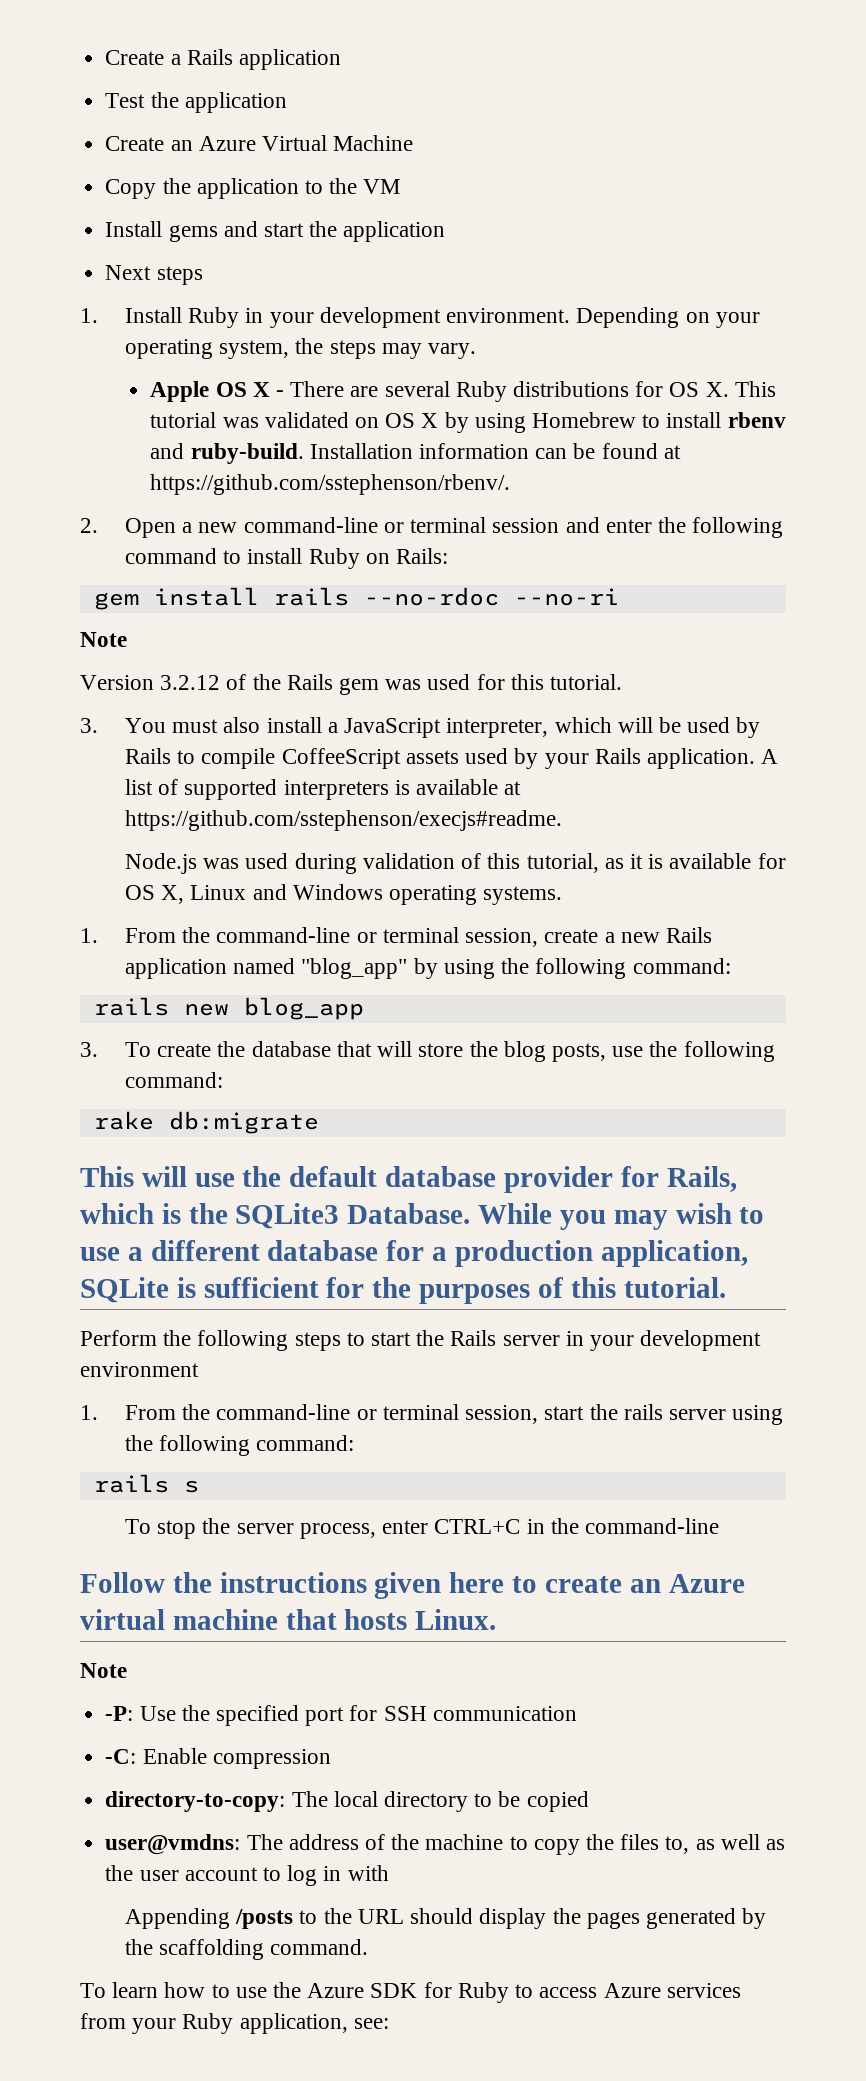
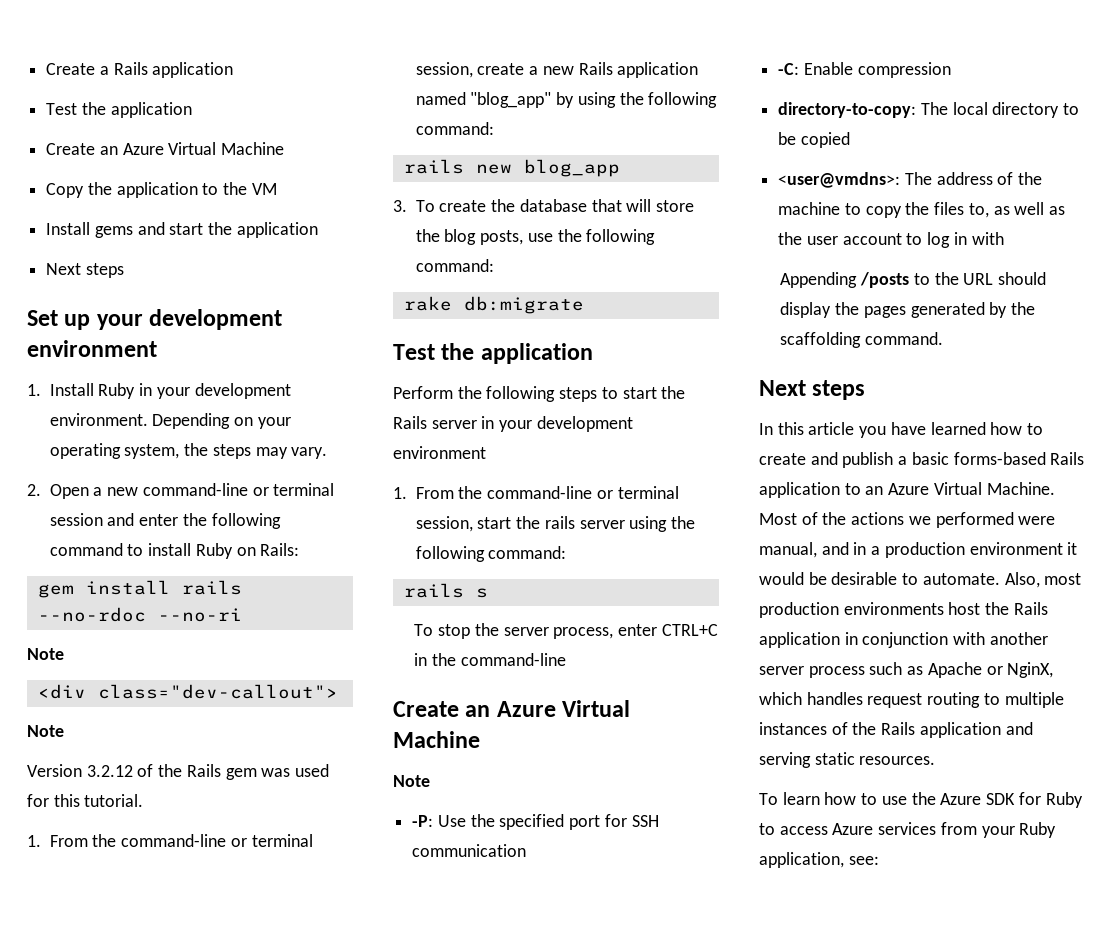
+ Set up your development environment
- Apple OS X - There are several Ruby distributions for OS X. This tutorial was validated on OS X by using Homebrew to install rbenv and ruby-build. Installation information can be found at https://github.com/sstephenson/rbenv/.
+ <div class="dev-callout">
+ Note
- 3. You must also install a JavaScript interpreter, which will be used by Rails to compile CoffeeScript assets used by your Rails application. A list of supported interpreters is available at https://github.com/sstephenson/execjs#readme.
- Node.js was used during validation of this tutorial, as it is available for OS X, Linux and Windows operating systems.
  rake db:migrate
- This will use the default database provider for Rails, which is the SQLite3 Database. While you may wish to use a different database for a production application, SQLite is sufficient for the purposes of this tutorial.
+ Test the application
  To stop the server process, enter CTRL+C in the command-line
- Follow the instructions given here to create an Azure virtual machine that hosts Linux.
+ Create an Azure Virtual Machine
- user@vmdns: The address of the machine to copy the files to, as well as the user account to log in with
+ <user@vmdns>: The address of the machine to copy the files to, as well as the user account to log in with
  Appending /posts to the URL should display the pages generated by the scaffolding command.
+ Next steps
+ In this article you have learned how to create and publish a basic forms-based Rails application to an Azure Virtual Machine. Most of the actions we performed were manual, and in a production environment it would be desirable to automate. Also, most production environments host the Rails application in conjunction with another server process such as Apache or NginX, which handles request routing to multiple instances of the Rails application and serving static resources.

